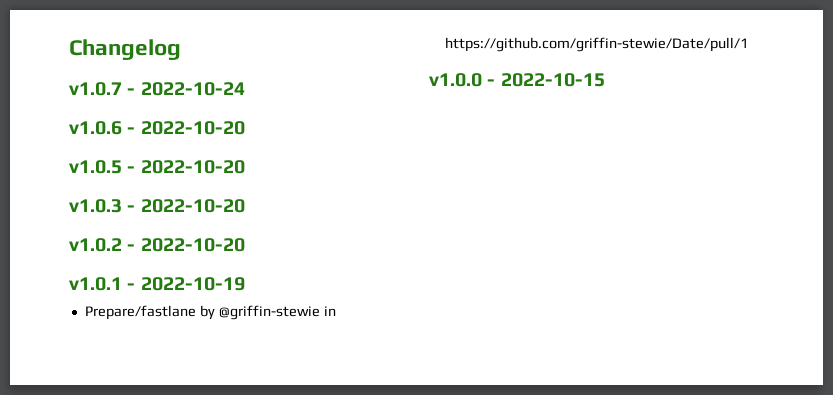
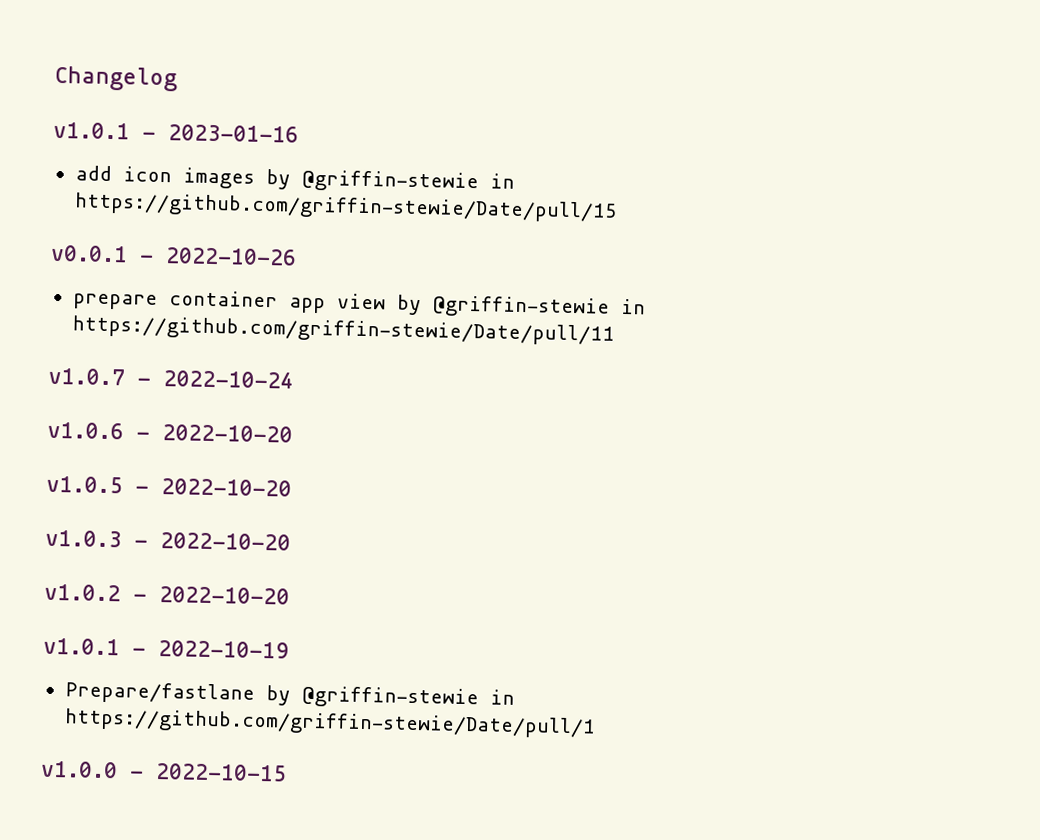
+ v1.0.1 - 2023-01-16
+ add icon images by @griffin-stewie in https://github.com/griffin-stewie/Date/pull/15
+ v0.0.1 - 2022-10-26
+ prepare container app view by @griffin-stewie in https://github.com/griffin-stewie/Date/pull/11

